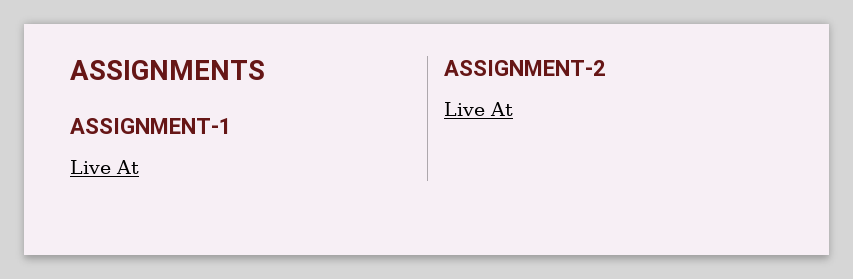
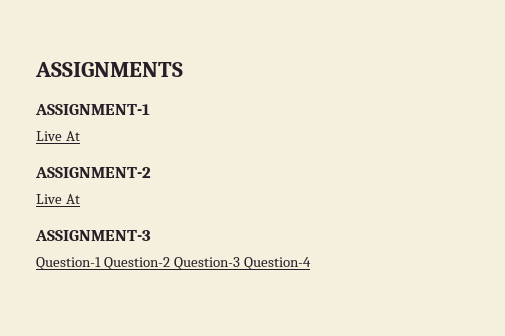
+ ASSIGNMENT-3
+ Question-1 Question-2 Question-3 Question-4

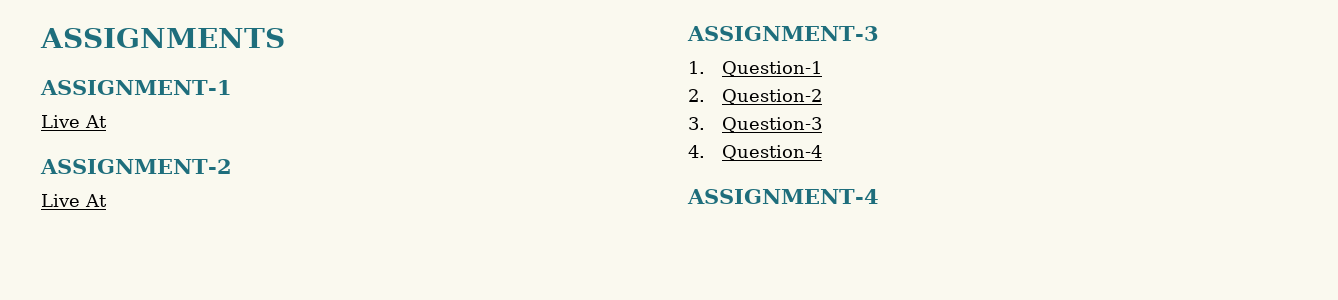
- Question-1 Question-2 Question-3 Question-4
+ 1. Question-1
+ 2. Question-2
+ 3. Question-3
+ 4. Question-4
+ ASSIGNMENT-4

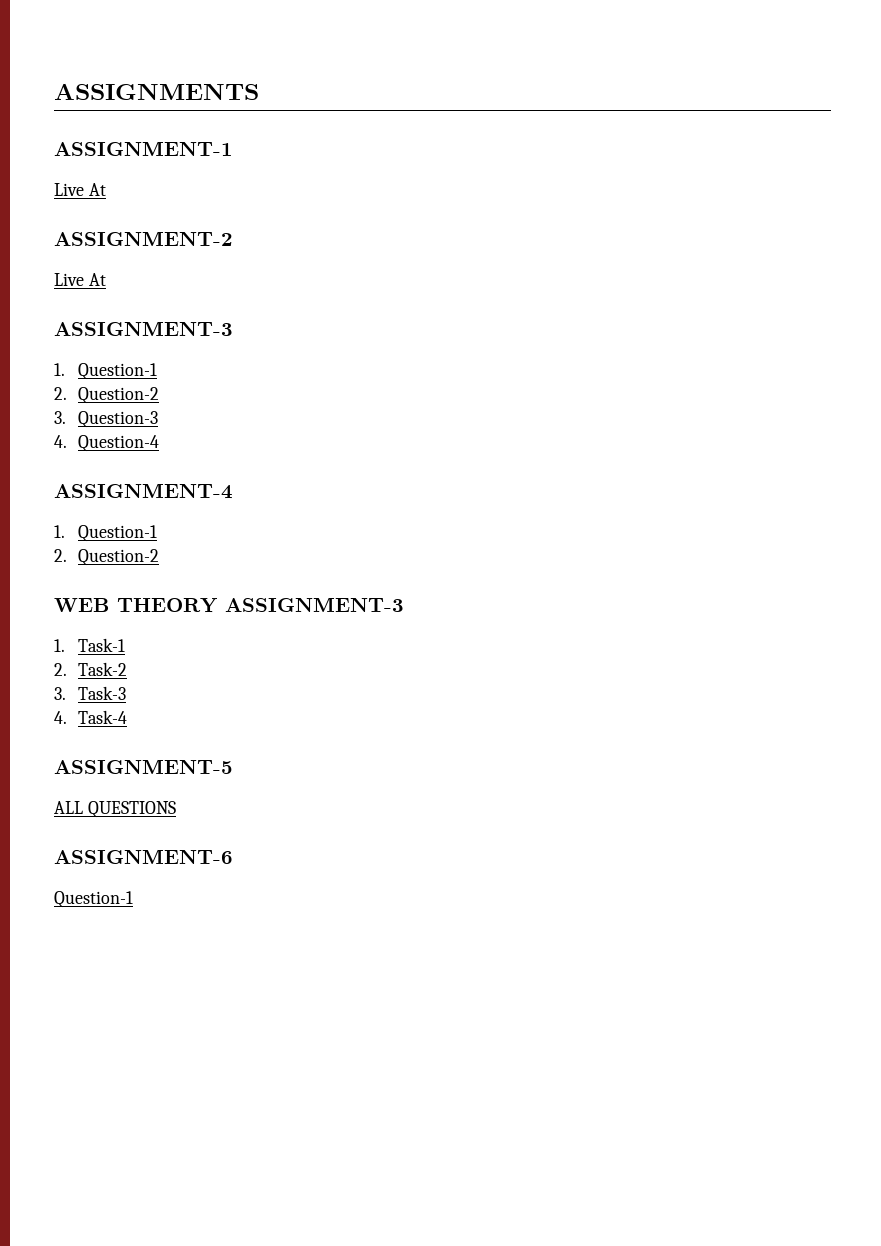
  ASSIGNMENT-4
+ 1. Question-1
+ 2. Question-2
+ WEB THEORY ASSIGNMENT-3
+ 1. Task-1
+ 2. Task-2
+ 3. Task-3
+ 4. Task-4
+ ASSIGNMENT-5
+ ALL QUESTIONS
+ ASSIGNMENT-6
+ Question-1

